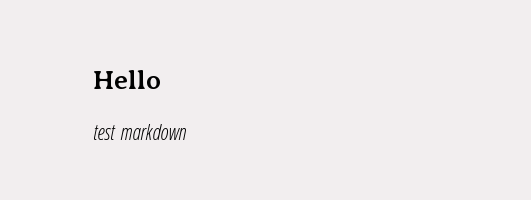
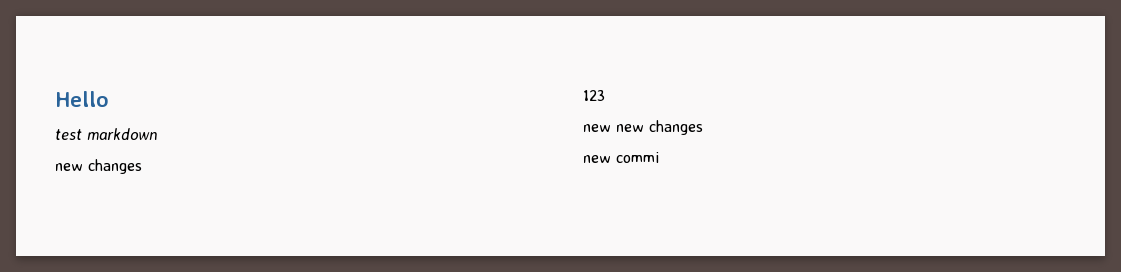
  test markdown
+ new changes
+ 123
+ new new changes
+ new commi

